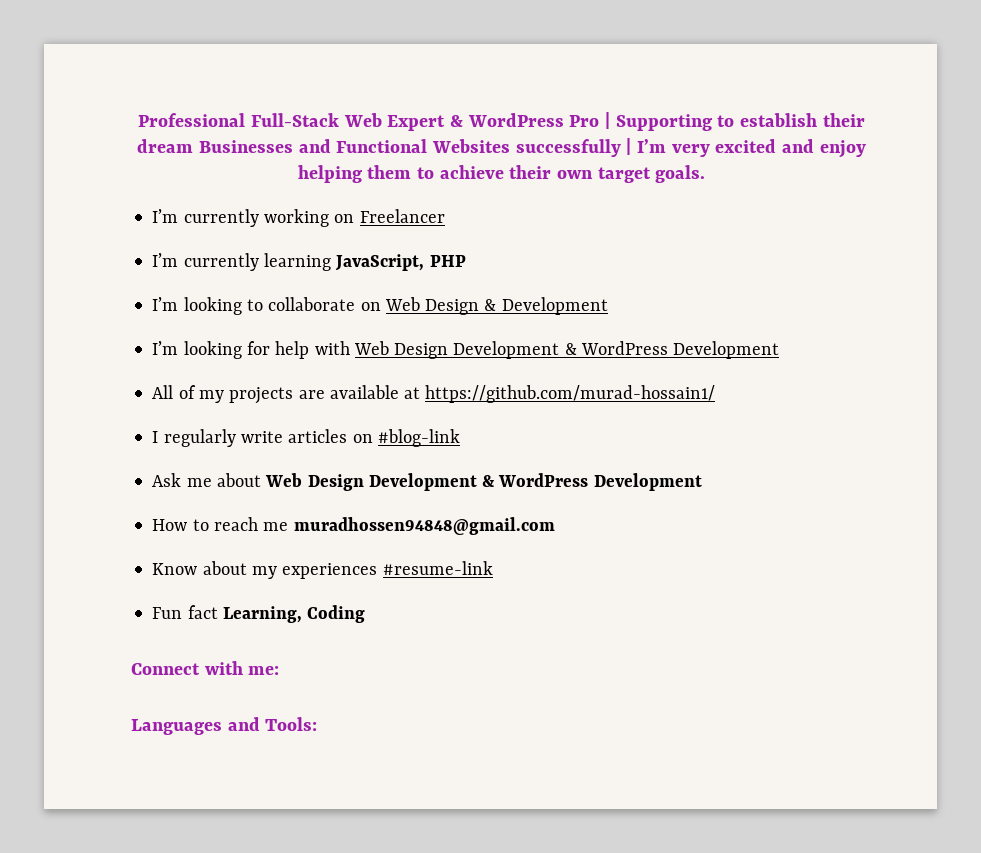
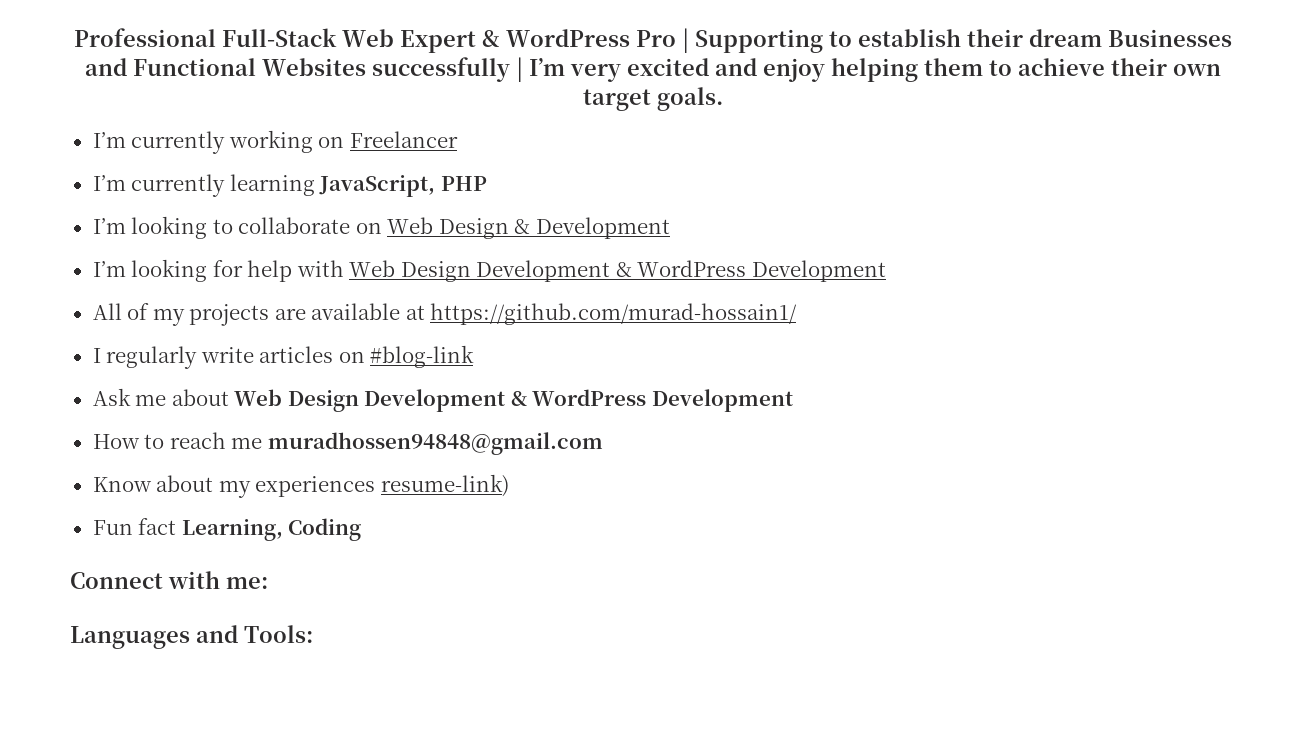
- Know about my experiences #resume-link
+ Know about my experiences resume-link)

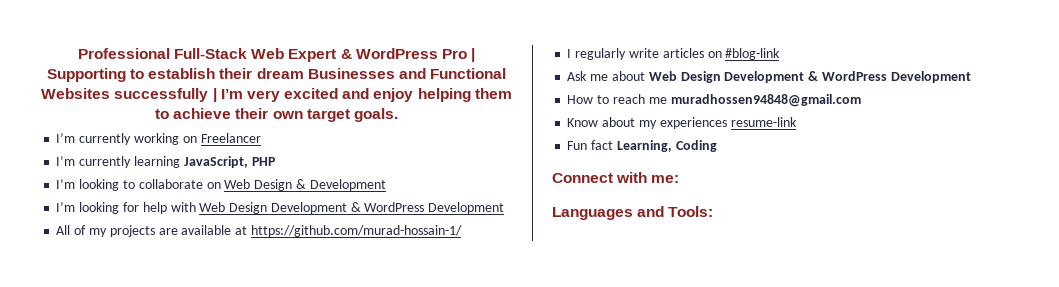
- All of my projects are available at https://github.com/murad-hossain1/
+ All of my projects are available at https://github.com/murad-hossain-1/
- Know about my experiences resume-link)
+ Know about my experiences resume-link

